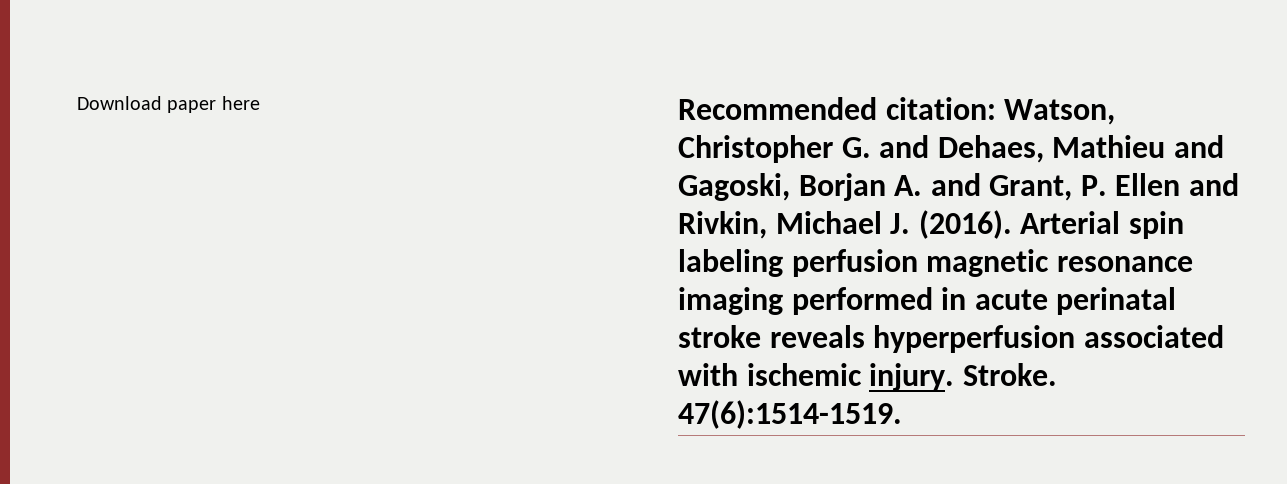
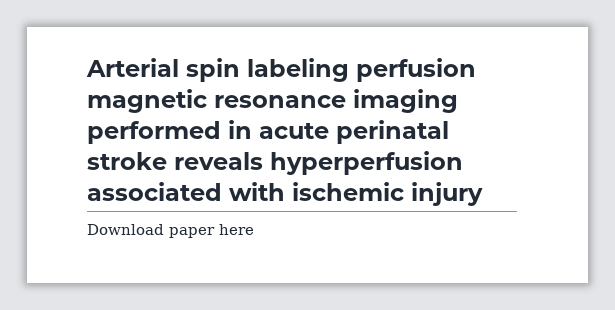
+ Arterial spin labeling perfusion magnetic resonance imaging performed in acute perinatal stroke reveals hyperperfusion associated with ischemic injury
  Download paper here
- Recommended citation: Watson, Christopher G. and Dehaes, Mathieu and Gagoski, Borjan A. and Grant, P. Ellen and Rivkin, Michael J. (2016). Arterial spin labeling perfusion magnetic resonance imaging performed in acute perinatal stroke reveals hyperperfusion associated with ischemic injury. Stroke. 47(6):1514-1519.

